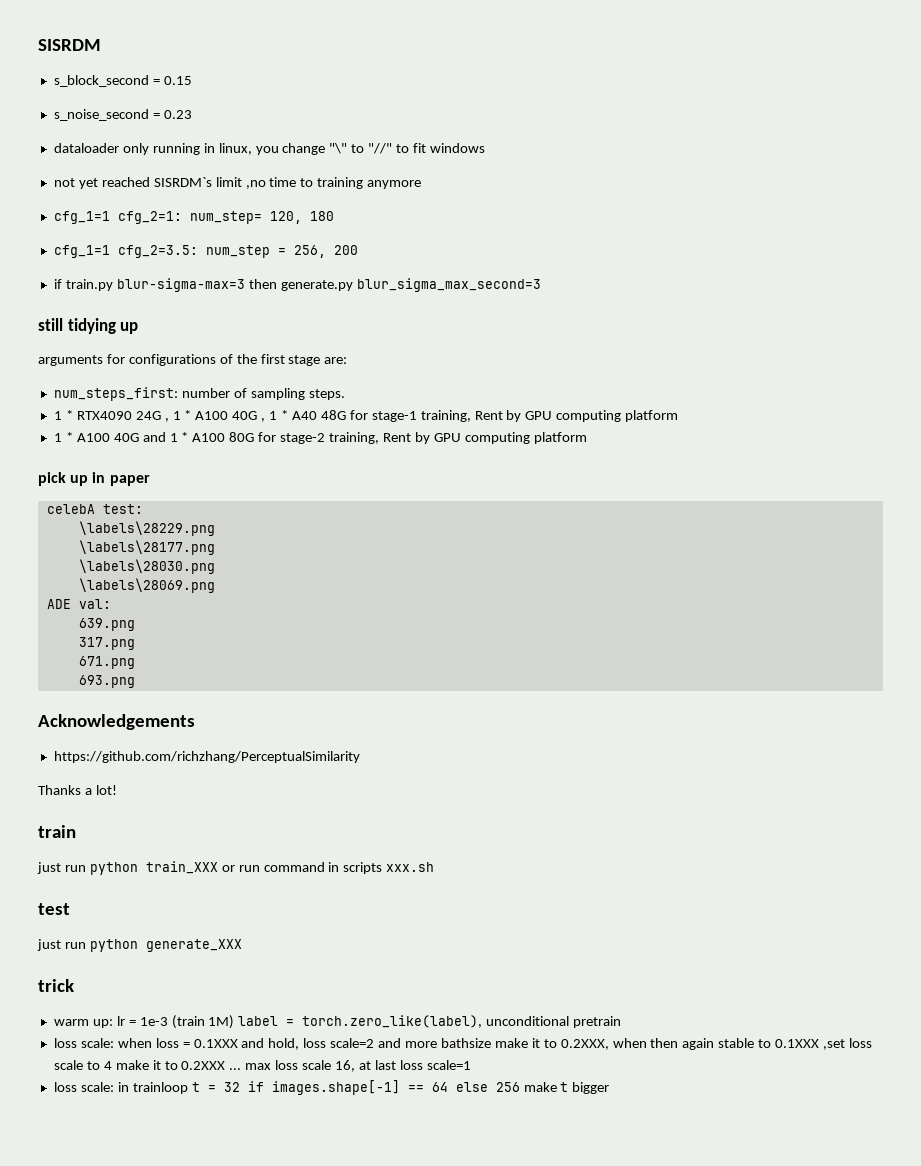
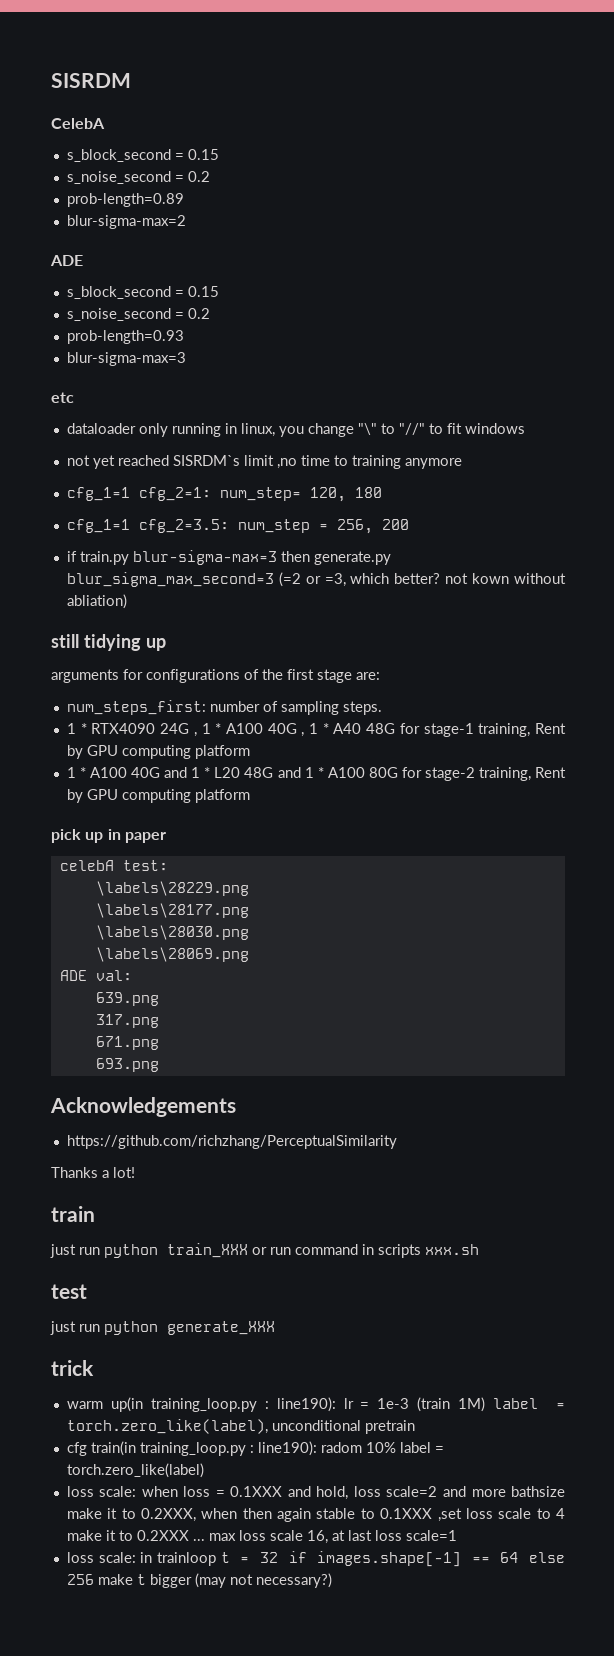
+ CelebA
  s_block_second = 0.15
- s_noise_second = 0.23
+ s_noise_second = 0.2
+ prob-length=0.89
+ blur-sigma-max=2
+ ADE
+ s_block_second = 0.15
+ s_noise_second = 0.2
+ prob-length=0.93
+ blur-sigma-max=3
+ etc
- if train.py blur-sigma-max=3 then generate.py blur_sigma_max_second=3
+ if train.py blur-sigma-max=3 then generate.py blur_sigma_max_second=3 (=2 or =3, which better? not kown without abliation)
- 1 * A100 40G and 1 * A100 80G for stage-2 training, Rent by GPU computing platform
+ 1 * A100 40G and 1 * L20 48G and 1 * A100 80G for stage-2 training, Rent by GPU computing platform
- warm up: lr = 1e-3 (train 1M) label = torch.zero_like(label), unconditional pretrain
+ warm up(in training_loop.py : line190): lr = 1e-3 (train 1M) label = torch.zero_like(label), unconditional pretrain
+ cfg train(in training_loop.py : line190): radom 10% label = torch.zero_like(label)
- loss scale: in trainloop t = 32 if images.shape[-1] == 64 else 256 make t bigger
+ loss scale: in trainloop t = 32 if images.shape[-1] == 64 else 256 make t bigger (may not necessary?)

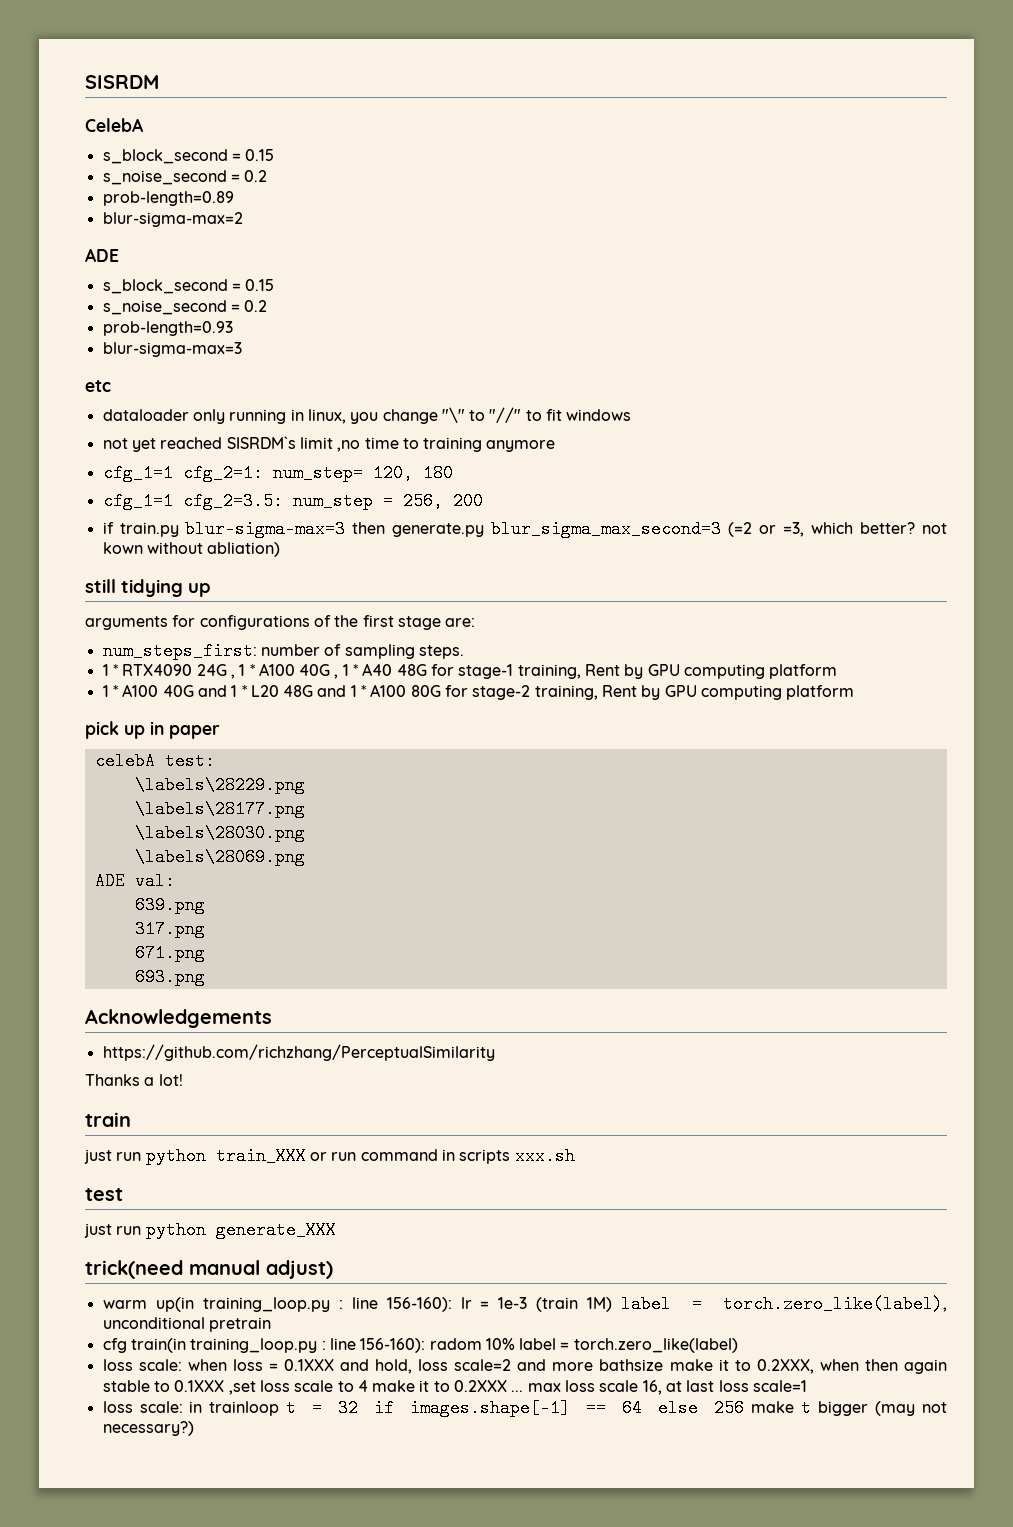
- trick
+ trick(need manual adjust)
- warm up(in training_loop.py : line190): lr = 1e-3 (train 1M) label = torch.zero_like(label), unconditional pretrain
+ warm up(in training_loop.py : line 156-160): lr = 1e-3 (train 1M) label = torch.zero_like(label), unconditional pretrain
- cfg train(in training_loop.py : line190): radom 10% label = torch.zero_like(label)
+ cfg train(in training_loop.py : line 156-160): radom 10% label = torch.zero_like(label)

